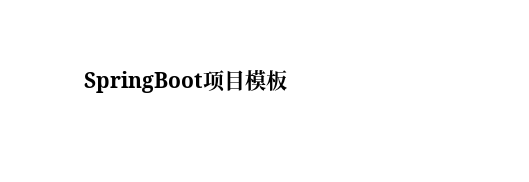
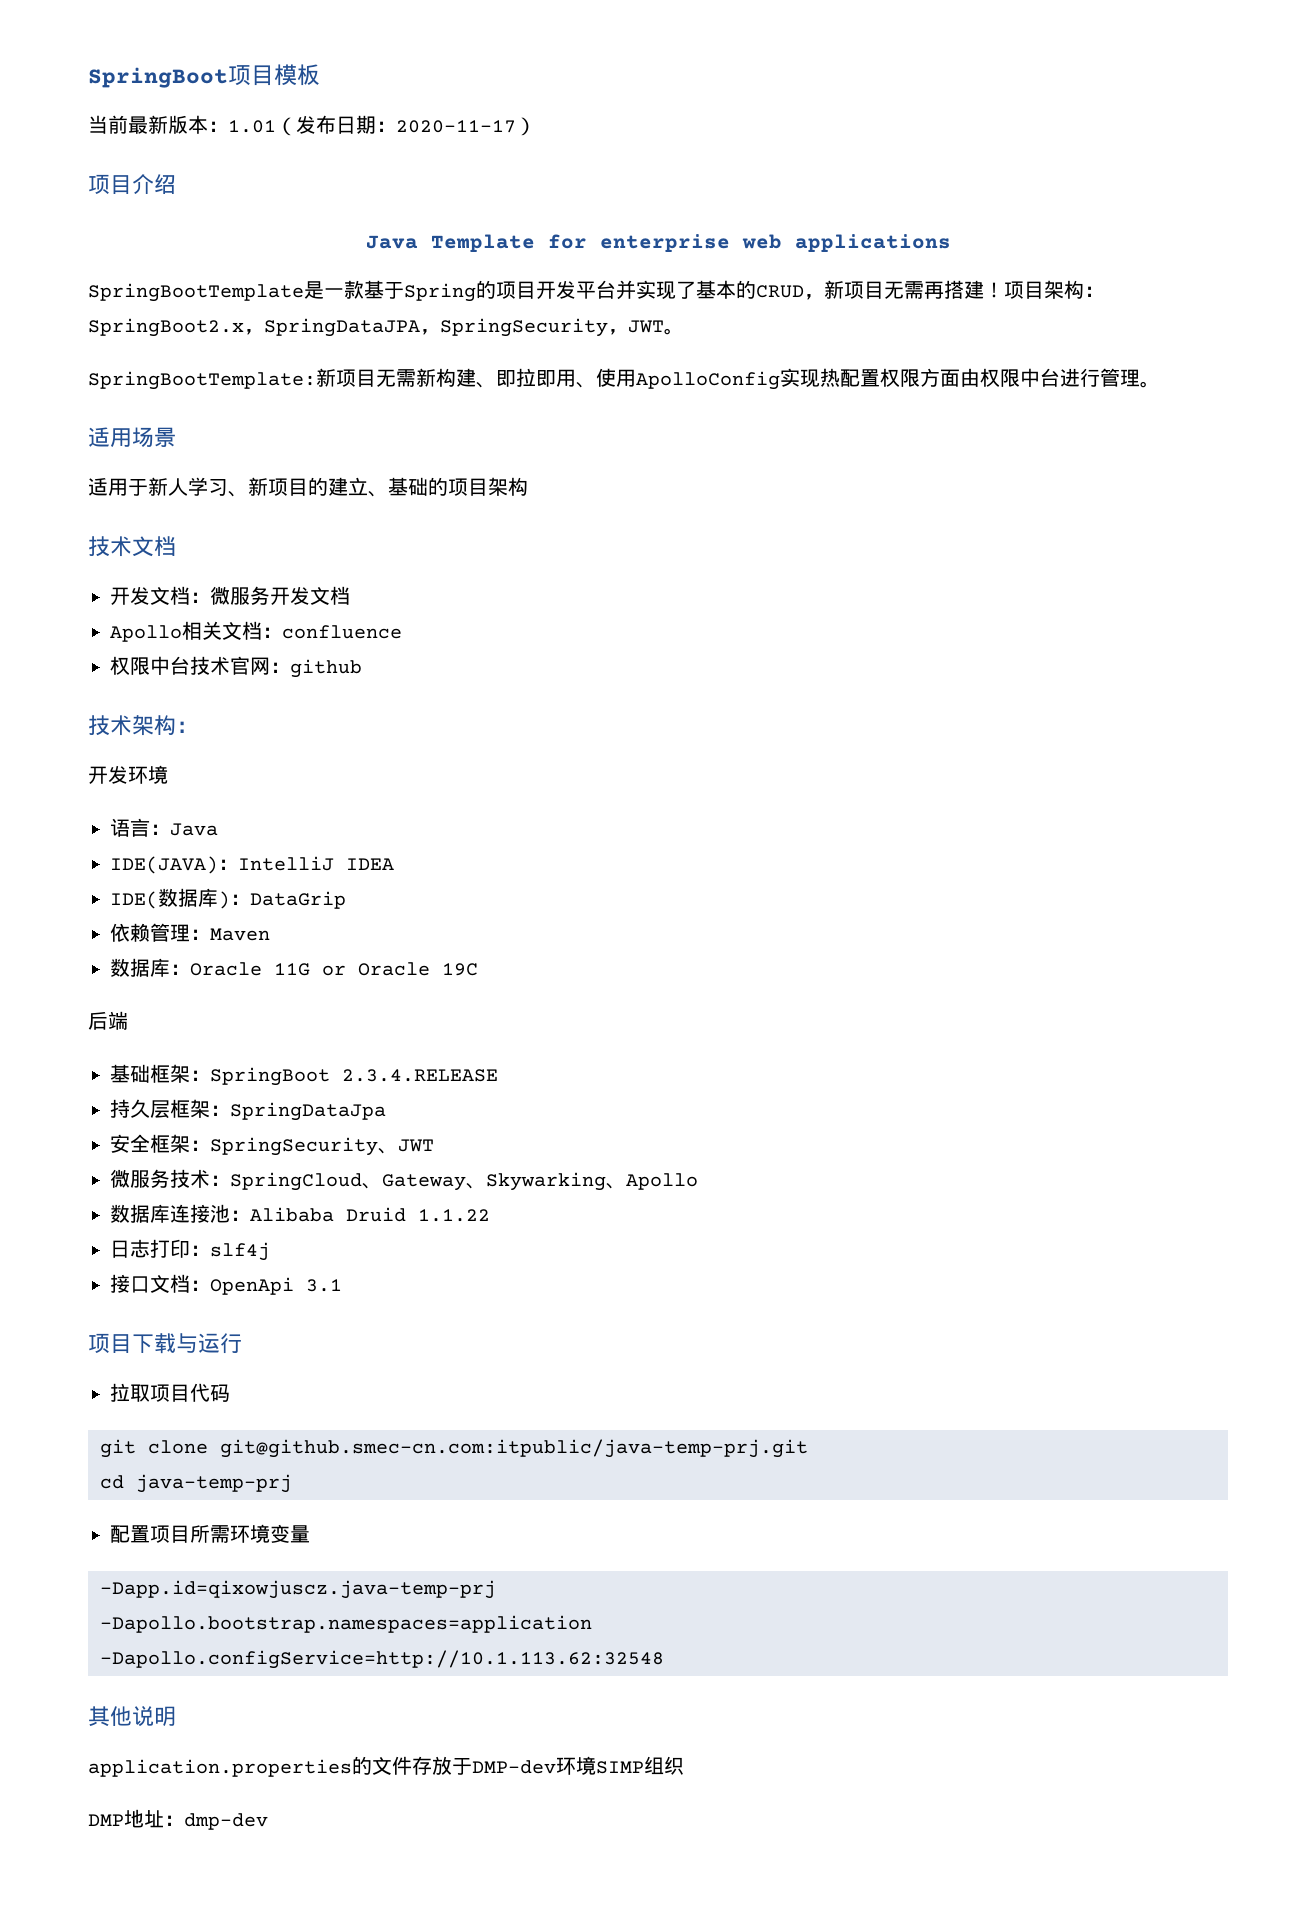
+ 当前最新版本：1.01（发布日期：2020-11-17）
+ 项目介绍
+ Java Template for enterprise web applications
+ SpringBootTemplate是一款基于Spring的项目开发平台并实现了基本的CRUD，新项目无需再搭建！项目架构：SpringBoot2.x，SpringDataJPA，SpringSecurity，JWT。
+ SpringBootTemplate:新项目无需新构建、即拉即用、使用ApolloConfig实现热配置权限方面由权限中台进行管理。
+ 适用场景
+ 适用于新人学习、新项目的建立、基础的项目架构
+ 技术文档
+ 开发文档：微服务开发文档
+ Apollo相关文档：confluence
+ 权限中台技术官网：github
+ 技术架构：
+ 开发环境
+ 语言：Java
+ IDE(JAVA)：IntelliJ IDEA
+ IDE(数据库)：DataGrip
+ 依赖管理：Maven
+ 数据库：Oracle 11G or Oracle 19C
+ 后端
+ 基础框架：SpringBoot 2.3.4.RELEASE
+ 持久层框架：SpringDataJpa
+ 安全框架：SpringSecurity、JWT
+ 微服务技术：SpringCloud、Gateway、Skywarking、Apollo
+ 数据库连接池：Alibaba Druid 1.1.22
+ 日志打印：slf4j
+ 接口文档：OpenApi 3.1
+ 项目下载与运行
+ 拉取项目代码
+ git clone git@github.smec-cn.com:itpublic/java-temp-prj.git
+ cd java-temp-prj
+ 配置项目所需环境变量
+ -Dapp.id=qixowjuscz.java-temp-prj
+ -Dapollo.bootstrap.namespaces=application
+ -Dapollo.configService=http://10.1.113.62:32548
+ 其他说明
+ application.properties的文件存放于DMP-dev环境SIMP组织
+ DMP地址：dmp-dev

